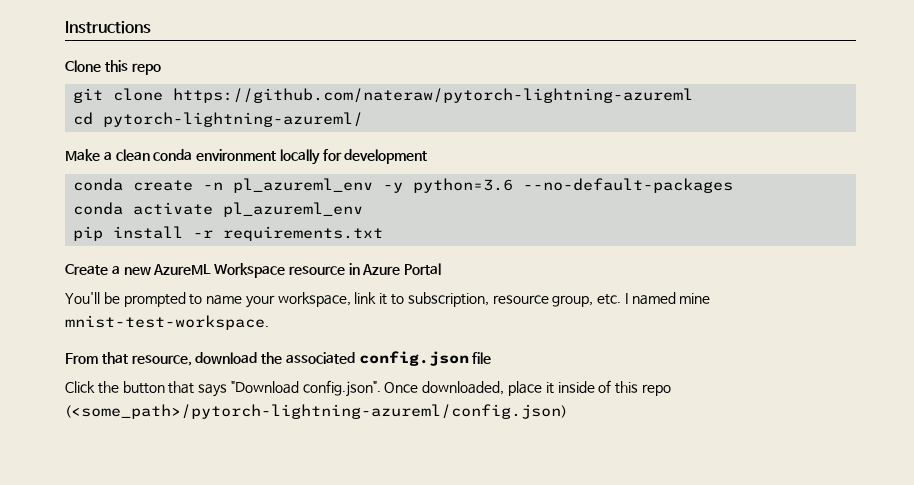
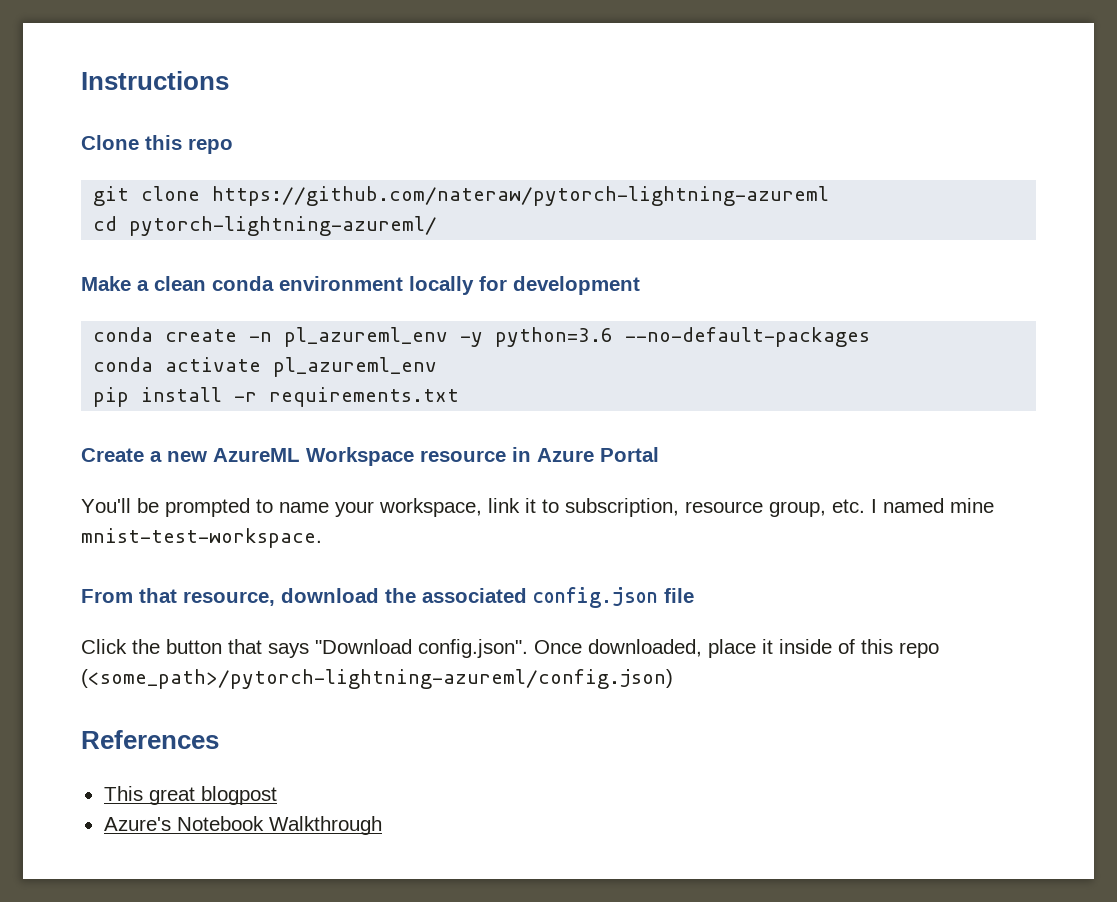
+ References
+ This great blogpost
+ Azure's Notebook Walkthrough

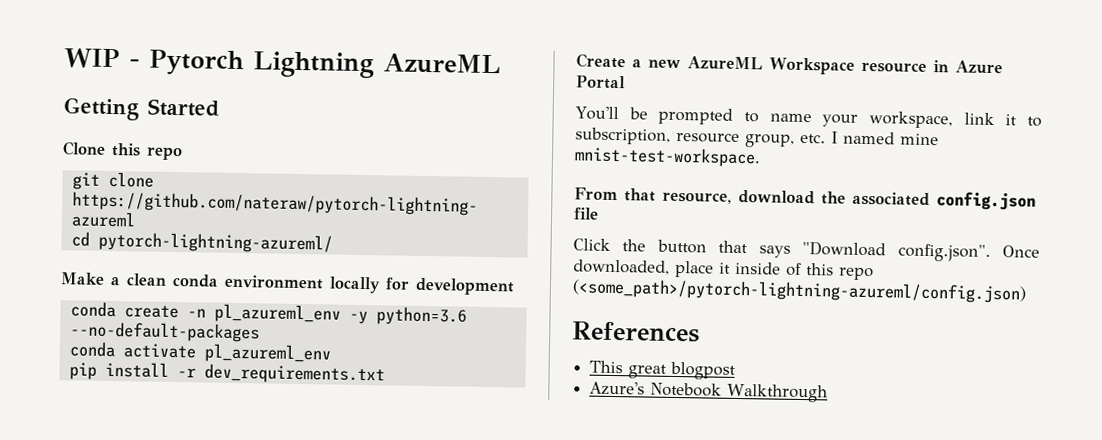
- Instructions
+ WIP - Pytorch Lightning AzureML
+ Getting Started
- pip install -r requirements.txt
+ pip install -r dev_requirements.txt

